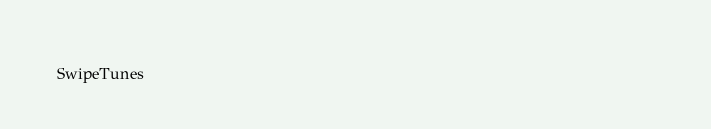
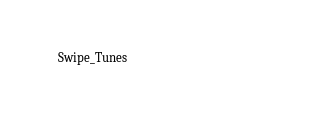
- SwipeTunes
+ Swipe_Tunes

